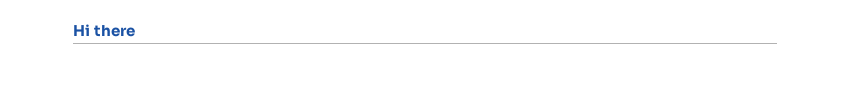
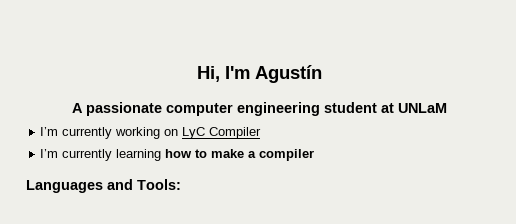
- Hi there
+ Hi, I'm Agustín
+ A passionate computer engineering student at UNLaM
+ I’m currently working on LyC Compiler
+ I’m currently learning how to make a compiler
+ Languages and Tools:

